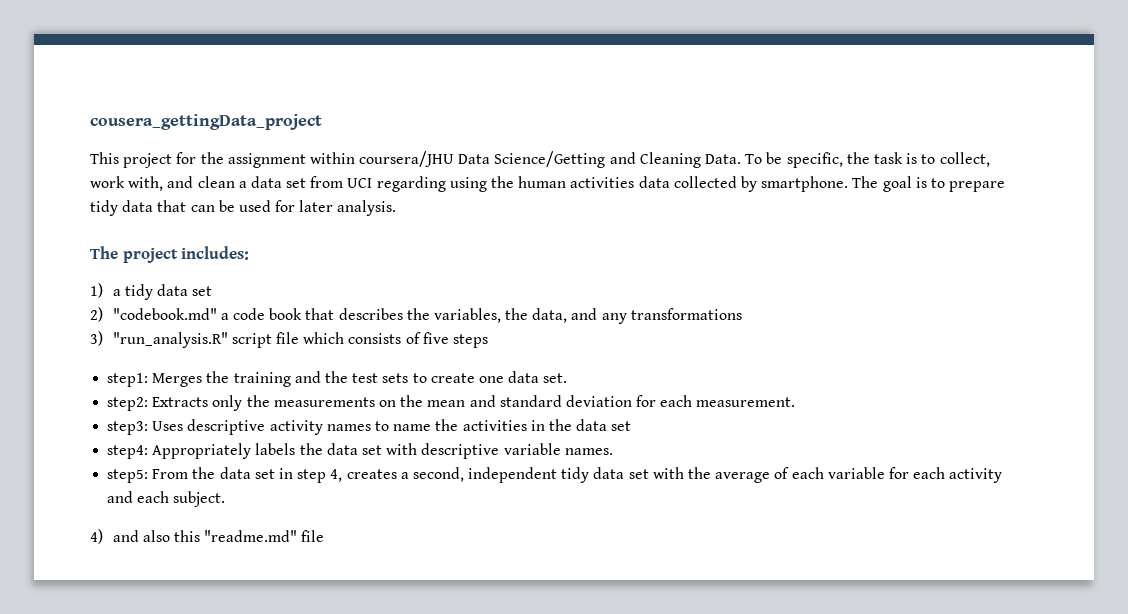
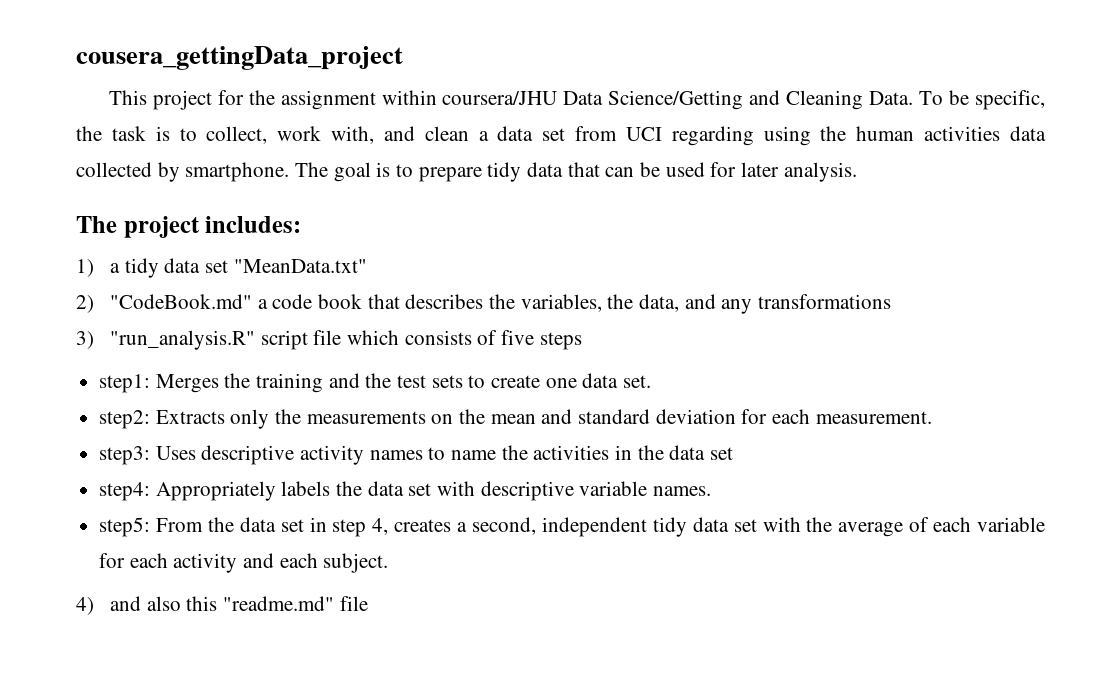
- 1) a tidy data set
+ 1) a tidy data set "MeanData.txt"
- 2) "codebook.md" a code book that describes the variables, the data, and any transformations
+ 2) "CodeBook.md" a code book that describes the variables, the data, and any transformations

